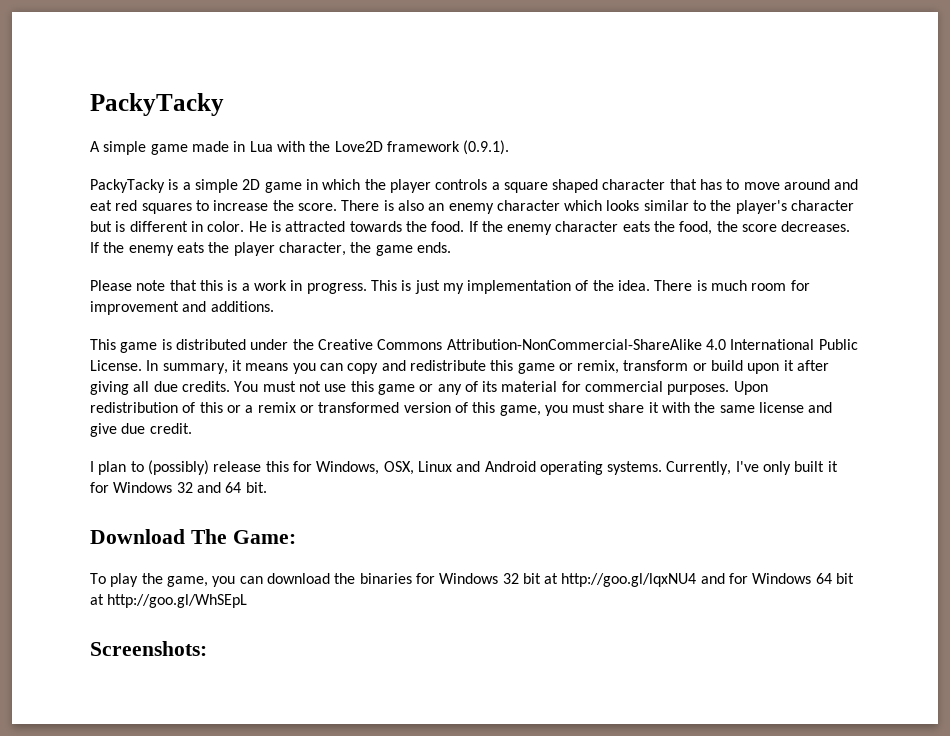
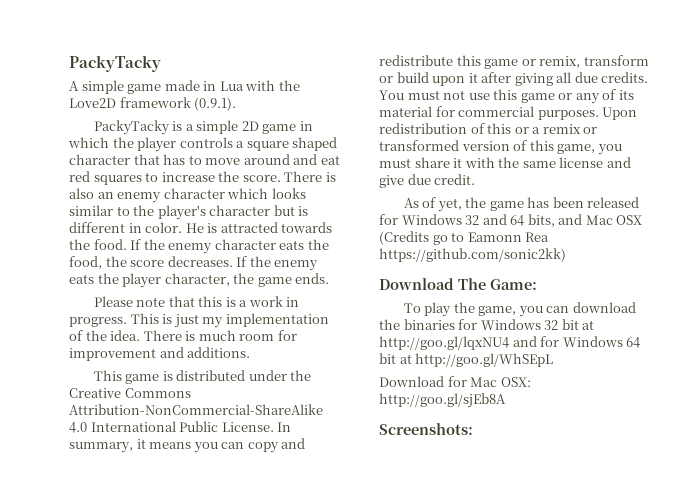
- I plan to (possibly) release this for Windows, OSX, Linux and Android operating systems. Currently, I've only built it for Windows 32 and 64 bit.
+ As of yet, the game has been released for Windows 32 and 64 bits, and Mac OSX (Credits go to Eamonn Rea https://github.com/sonic2kk)
+ Download for Mac OSX: http://goo.gl/sjEb8A

